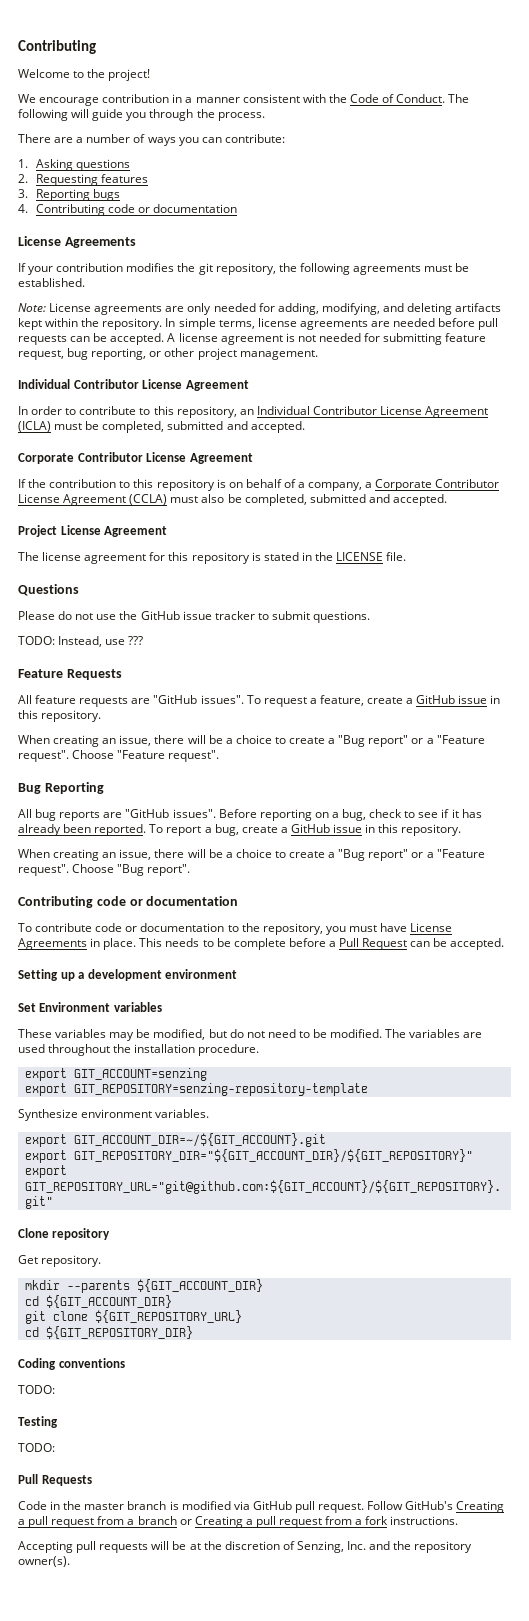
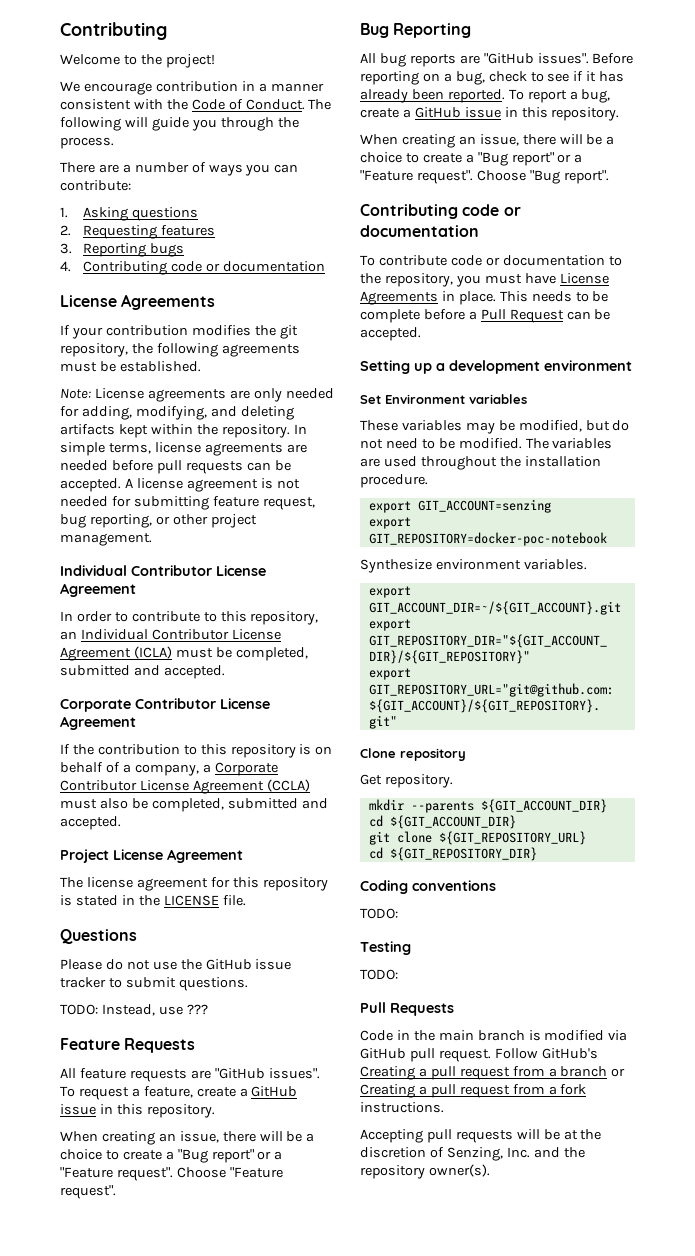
- export GIT_REPOSITORY=senzing-repository-template
+ export GIT_REPOSITORY=docker-poc-notebook
- Code in the master branch is modified via GitHub pull request.
+ Code in the main branch is modified via GitHub pull request.

